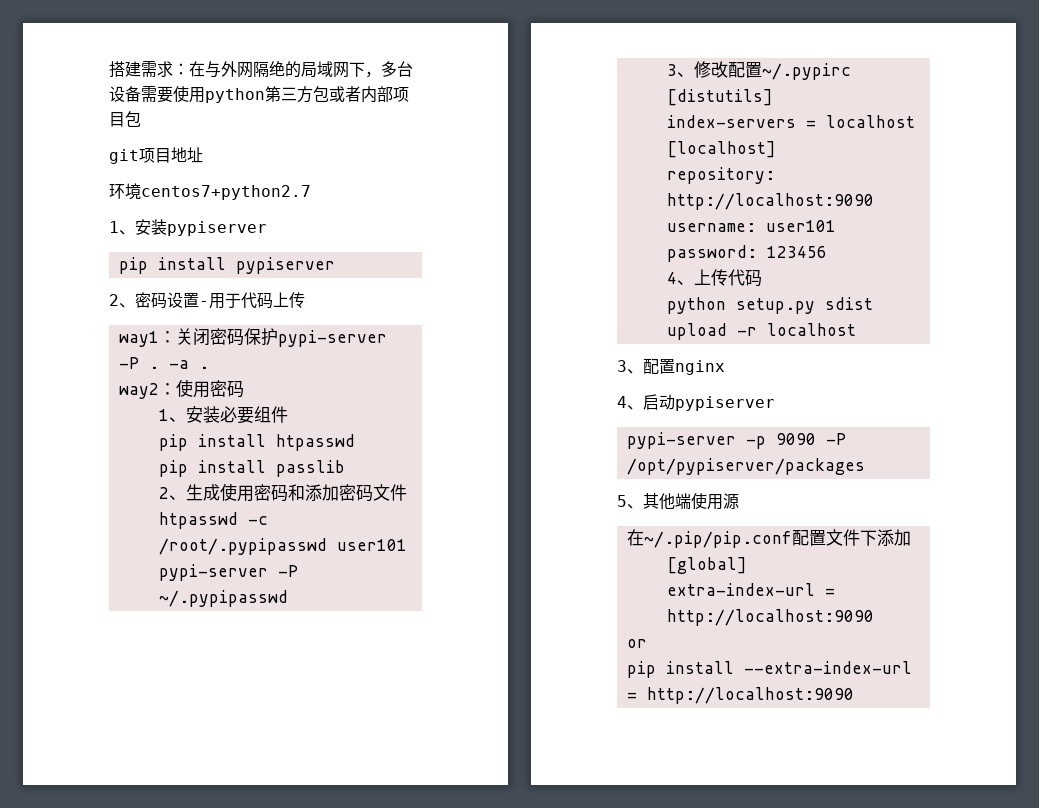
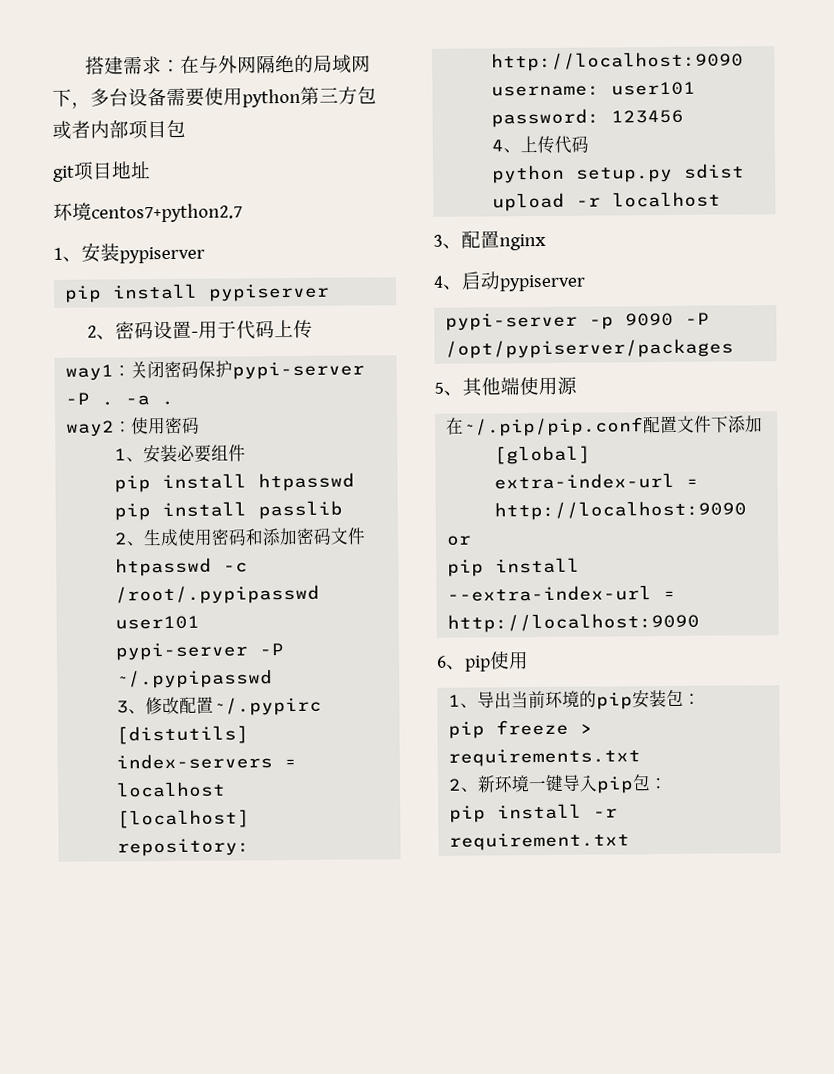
+ 6、pip使用
+ 1、导出当前环境的pip安装包：
+ pip freeze > requirements.txt
+ 2、新环境一键导入pip包：
+ pip install -r requirement.txt

